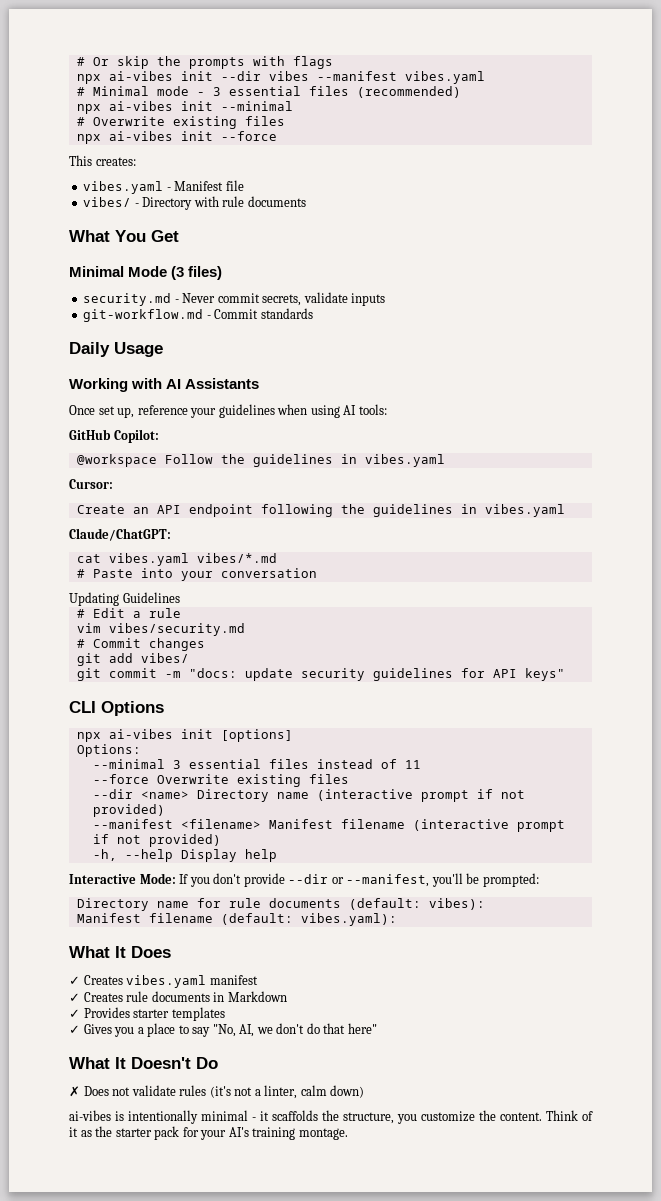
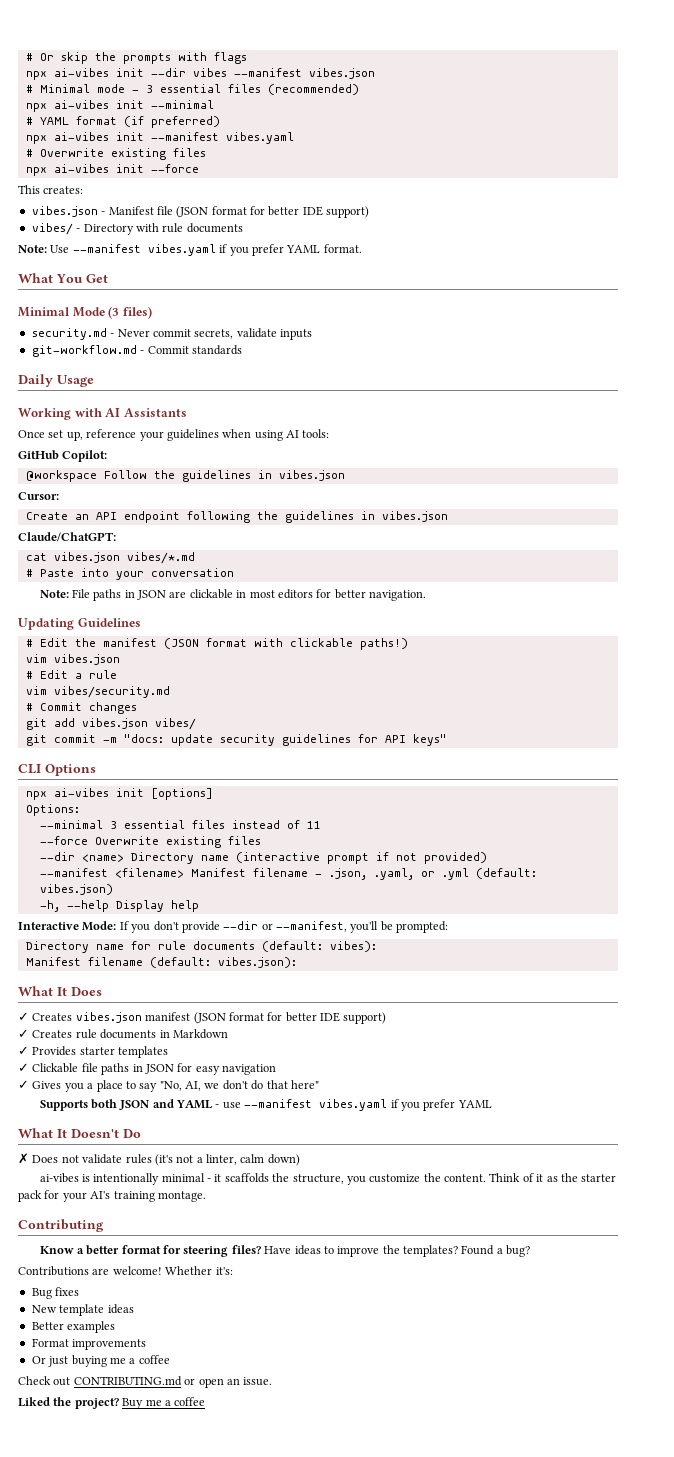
- npx ai-vibes init --dir vibes --manifest vibes.yaml
+ npx ai-vibes init --dir vibes --manifest vibes.json
+ # YAML format (if preferred)
+ npx ai-vibes init --manifest vibes.yaml
- vibes.yaml - Manifest file
+ vibes.json - Manifest file (JSON format for better IDE support)
+ Note: Use --manifest vibes.yaml if you prefer YAML format.
- @workspace Follow the guidelines in vibes.yaml
+ @workspace Follow the guidelines in vibes.json
- Create an API endpoint following the guidelines in vibes.yaml
+ Create an API endpoint following the guidelines in vibes.json
- cat vibes.yaml vibes/*.md
+ cat vibes.json vibes/*.md
+ Note: File paths in JSON are clickable in most editors for better navigation.
  Updating Guidelines
+ # Edit the manifest (JSON format with clickable paths!)
+ vim vibes.json
- git add vibes/
+ git add vibes.json vibes/
- --manifest <filename> Manifest filename (interactive prompt if not provided)
+ --manifest <filename> Manifest filename - .json, .yaml, or .yml (default: vibes.json)
- Manifest filename (default: vibes.yaml):
+ Manifest filename (default: vibes.json):
- ✓ Creates vibes.yaml manifest
+ ✓ Creates vibes.json manifest (JSON format for better IDE support)
+ ✓ Clickable file paths in JSON for easy navigation
+ Supports both JSON and YAML - use --manifest vibes.yaml if you prefer YAML
+ Contributing
+ Know a better format for steering files? Have ideas to improve the templates? Found a bug?
+ Contributions are welcome! Whether it's:
+ Bug fixes
+ New template ideas
+ Better examples
+ Format improvements
+ Or just buying me a coffee
+ Check out CONTRIBUTING.md or open an issue.
+ Liked the project? Buy me a coffee

